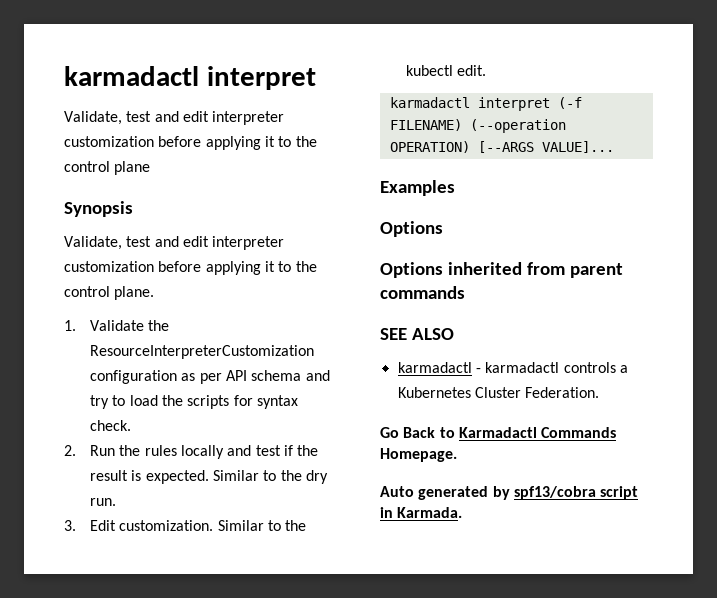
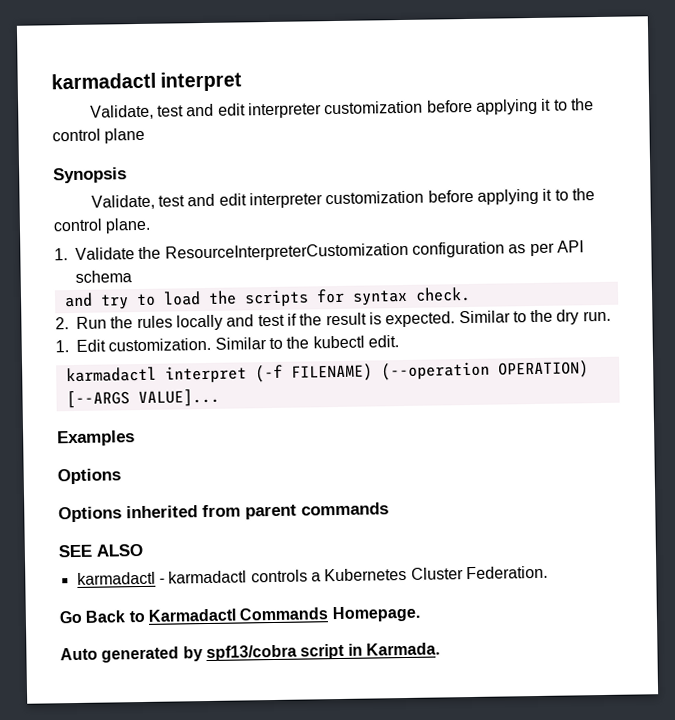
- 1. Validate the ResourceInterpreterCustomization configuration as per API schema and try to load the scripts for syntax check.
+ 1. Validate the ResourceInterpreterCustomization configuration as per API schema
+ and try to load the scripts for syntax check.
- 3. Edit customization.
+ 1. Edit customization.

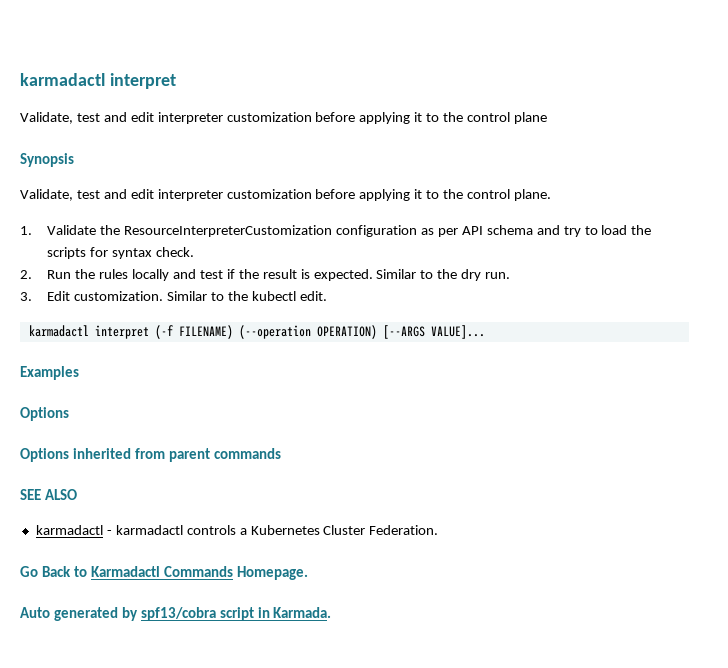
- 1. Validate the ResourceInterpreterCustomization configuration as per API schema
- and try to load the scripts for syntax check.
+ 1. Validate the ResourceInterpreterCustomization configuration as per API schema and try to load the scripts for syntax check.
- 1. Edit customization.
+ 3. Edit customization.

